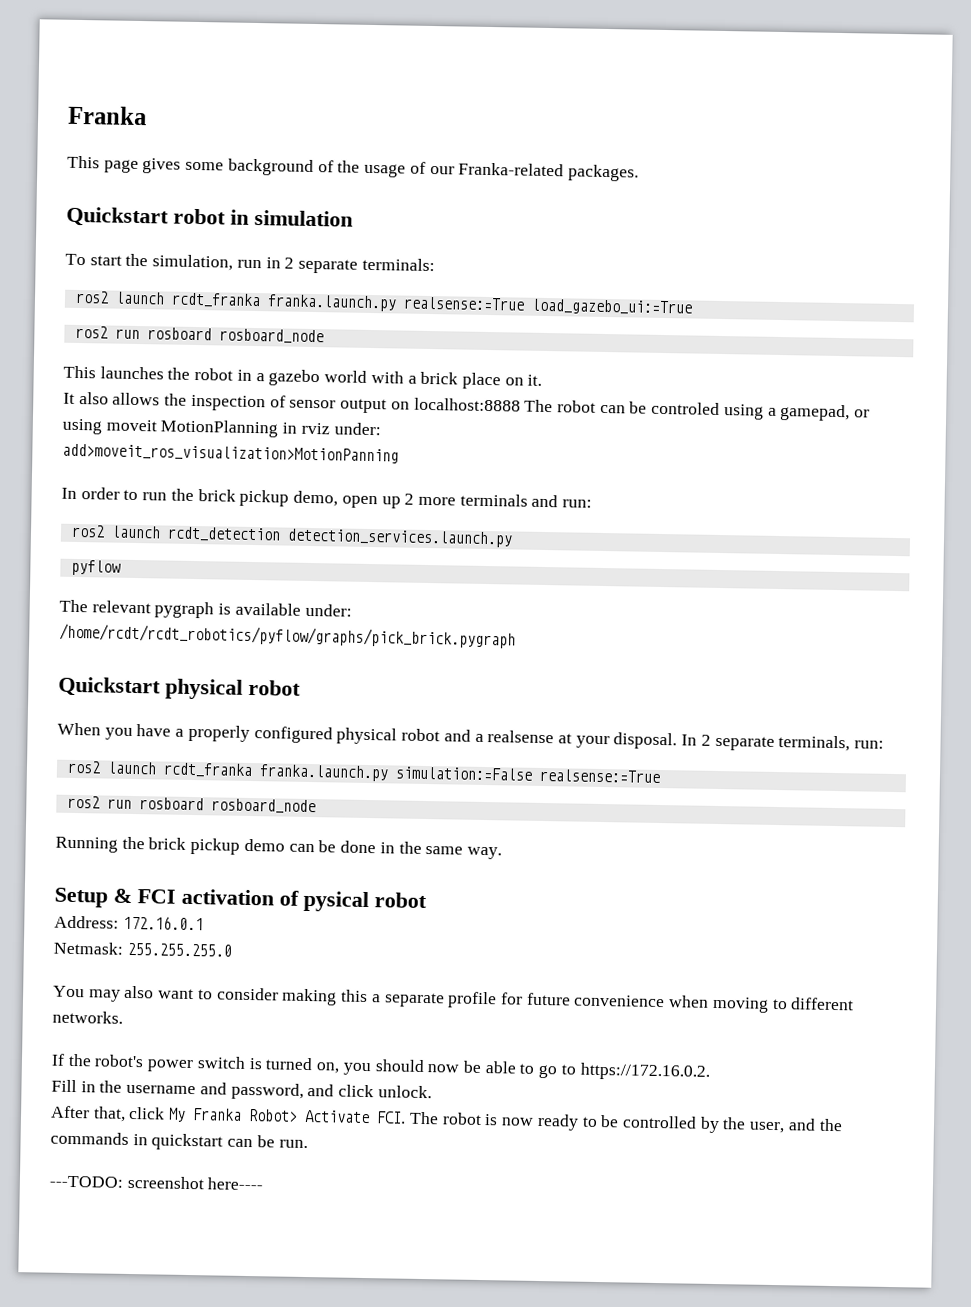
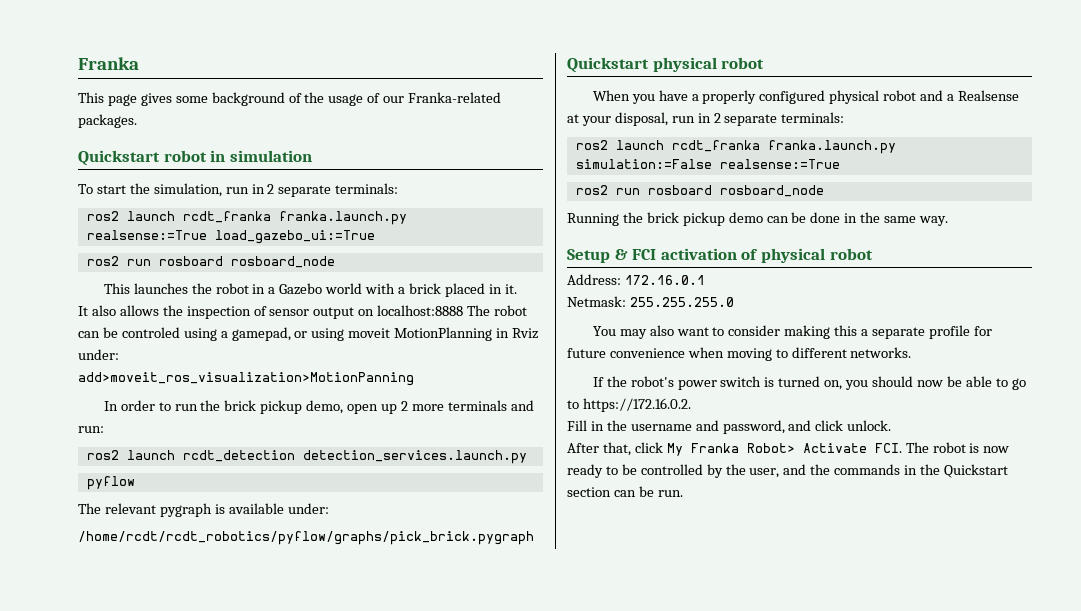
- This launches the robot in a gazebo world with a brick place on it.
+ This launches the robot in a Gazebo world with a brick placed in it.
- It also allows the inspection of sensor output on localhost:8888 The robot can be controled using a gamepad, or using moveit MotionPlanning in rviz under:
+ It also allows the inspection of sensor output on localhost:8888 The robot can be controled using a gamepad, or using moveit MotionPlanning in Rviz under:
- When you have a properly configured physical robot and a realsense at your disposal. In 2 separate terminals, run:
+ When you have a properly configured physical robot and a Realsense at your disposal, run in 2 separate terminals:
- Setup & FCI activation of pysical robot
+ Setup & FCI activation of physical robot
- After that, click My Franka Robot> Activate FCI. The robot is now ready to be controlled by the user, and the commands in quickstart can be run.
+ After that, click My Franka Robot> Activate FCI. The robot is now ready to be controlled by the user, and the commands in the Quickstart section can be run.
- ---TODO: screenshot here----

